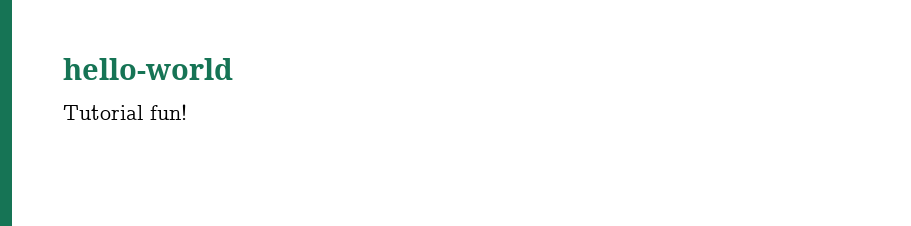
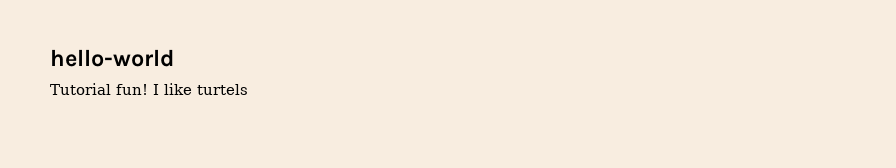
+ I like turtels

